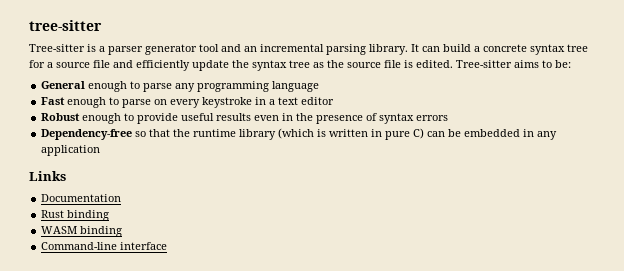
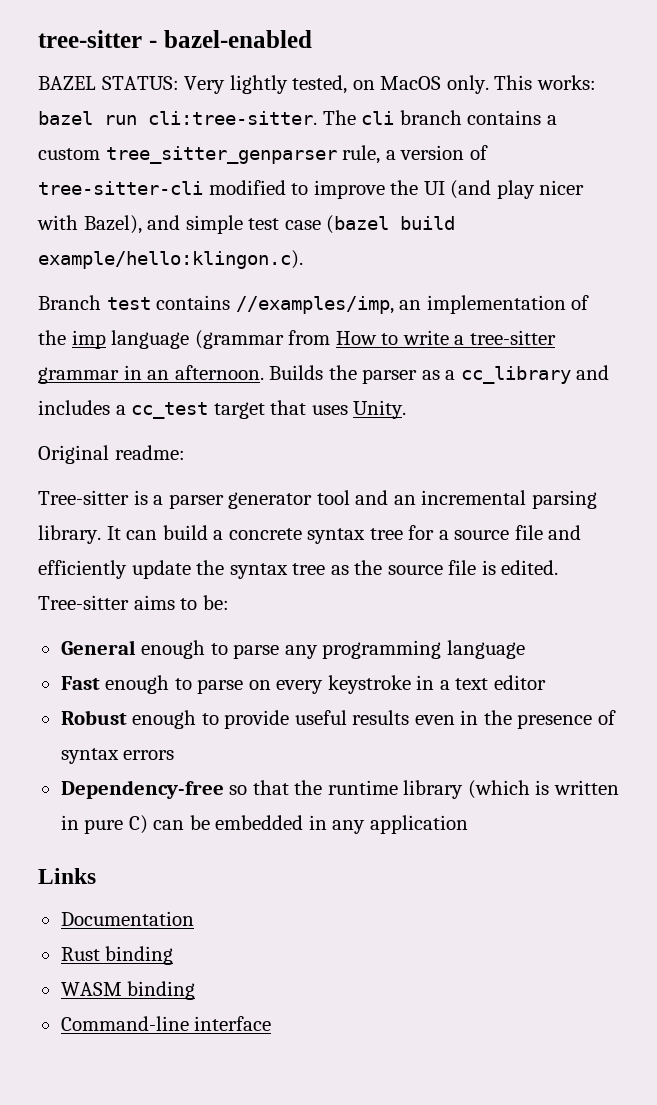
- tree-sitter
+ tree-sitter - bazel-enabled
+ BAZEL STATUS: Very lightly tested, on MacOS only. This works: bazel run cli:tree-sitter. The cli branch contains a custom tree_sitter_genparser rule, a version of tree-sitter-cli modified to improve the UI (and play nicer with Bazel), and simple test case (bazel build example/hello:klingon.c).
+ Branch test contains //examples/imp, an implementation of the imp language (grammar from How to write a tree-sitter grammar in an afternoon. Builds the parser as a cc_library and includes a cc_test target that uses Unity.
+ Original readme:

